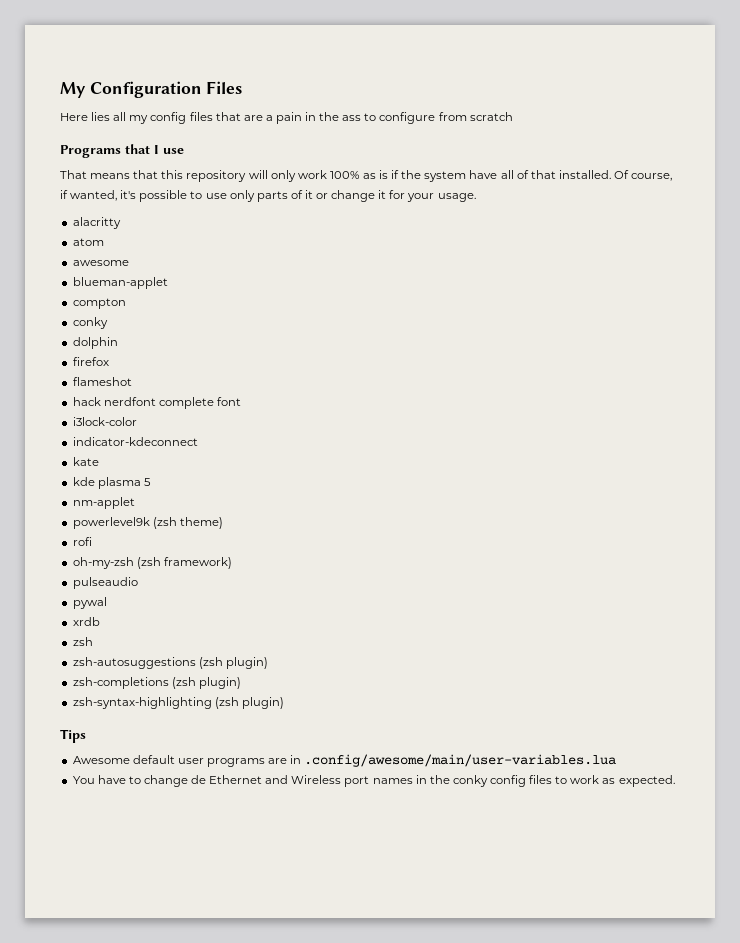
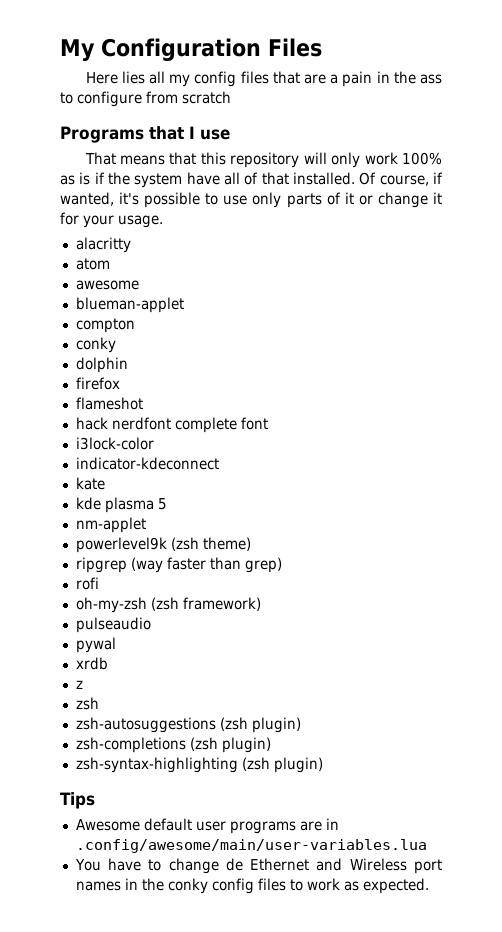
+ ripgrep (way faster than grep)
+ z

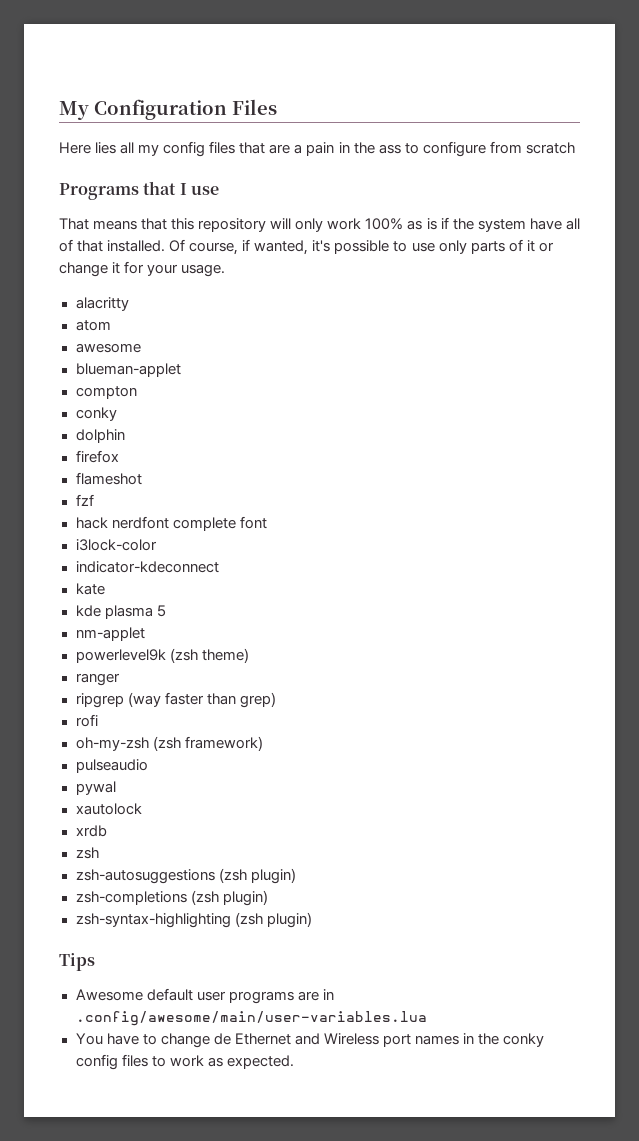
+ fzf
+ ranger
+ xautolock
- z

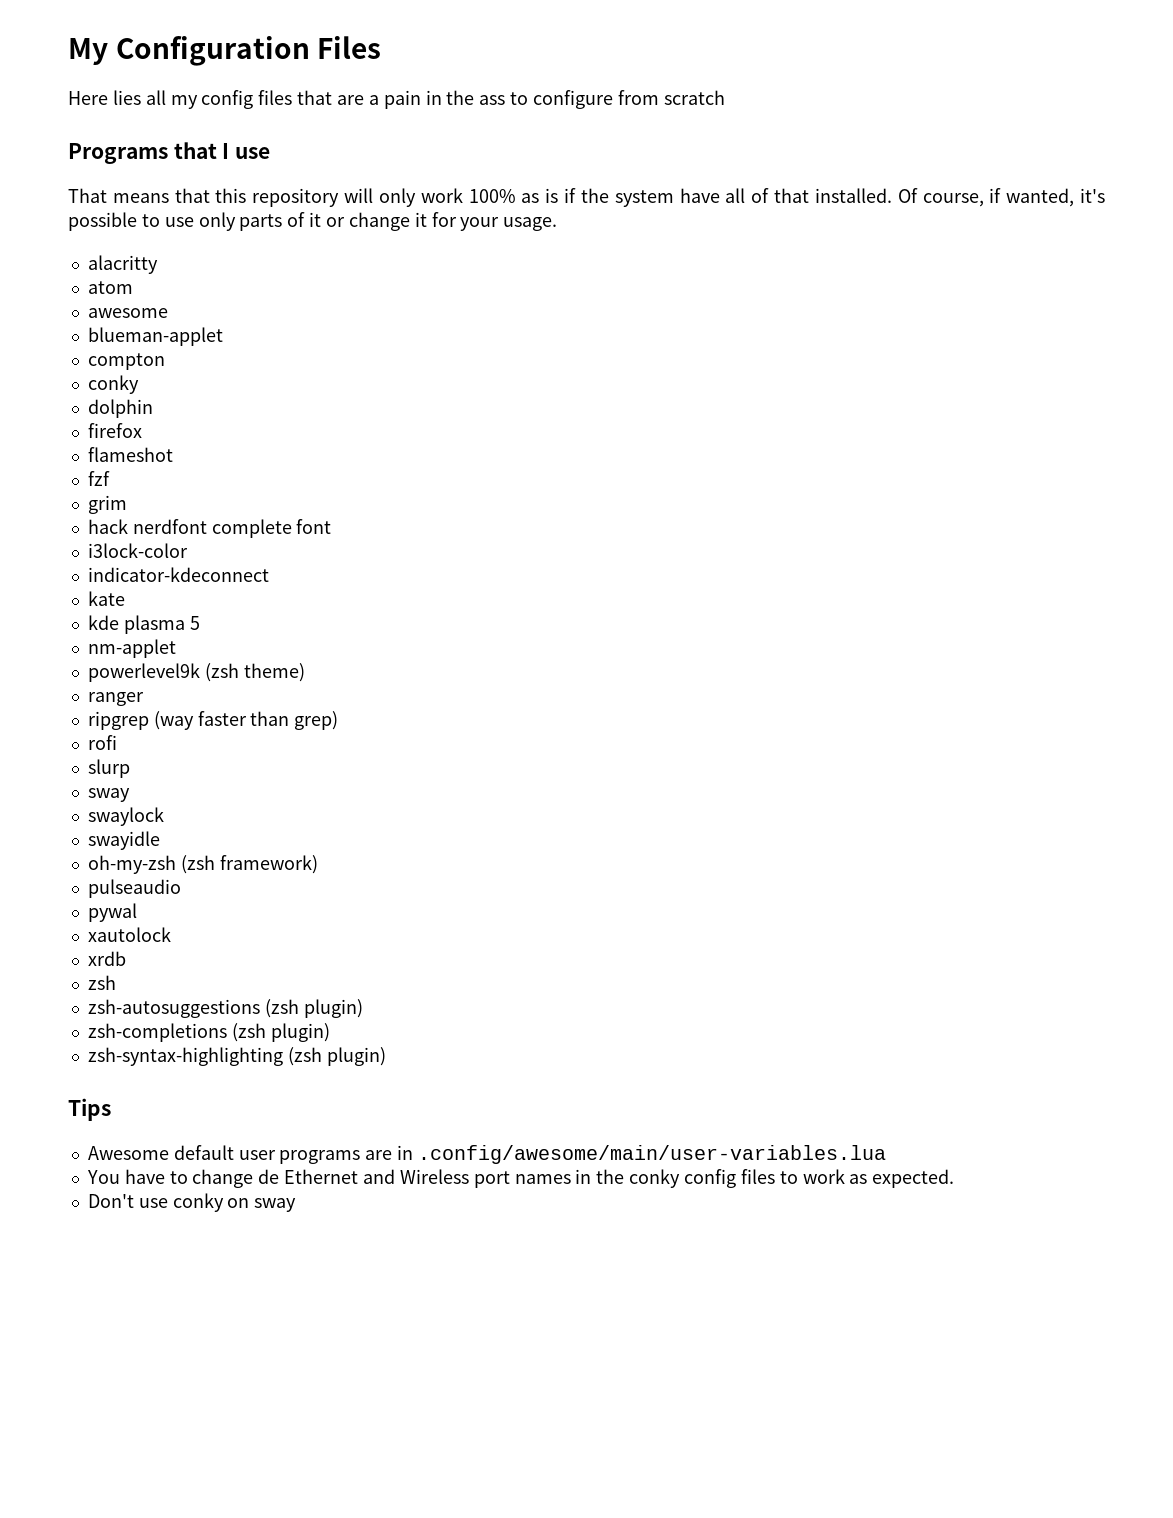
+ grim
+ slurp
+ sway
+ swaylock
+ swayidle
+ Don't use conky on sway

